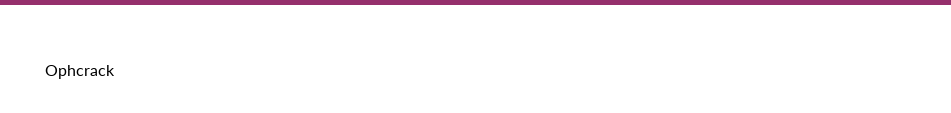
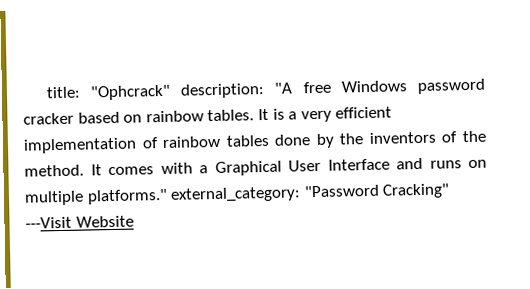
- Ophcrack
+ title: "Ophcrack" description: "A free Windows password cracker based on rainbow tables. It is a very efficient implementation of rainbow tables done by the inventors of the method. It comes with a Graphical User Interface and runs on multiple platforms." external_category: "Password Cracking" ---Visit Website

